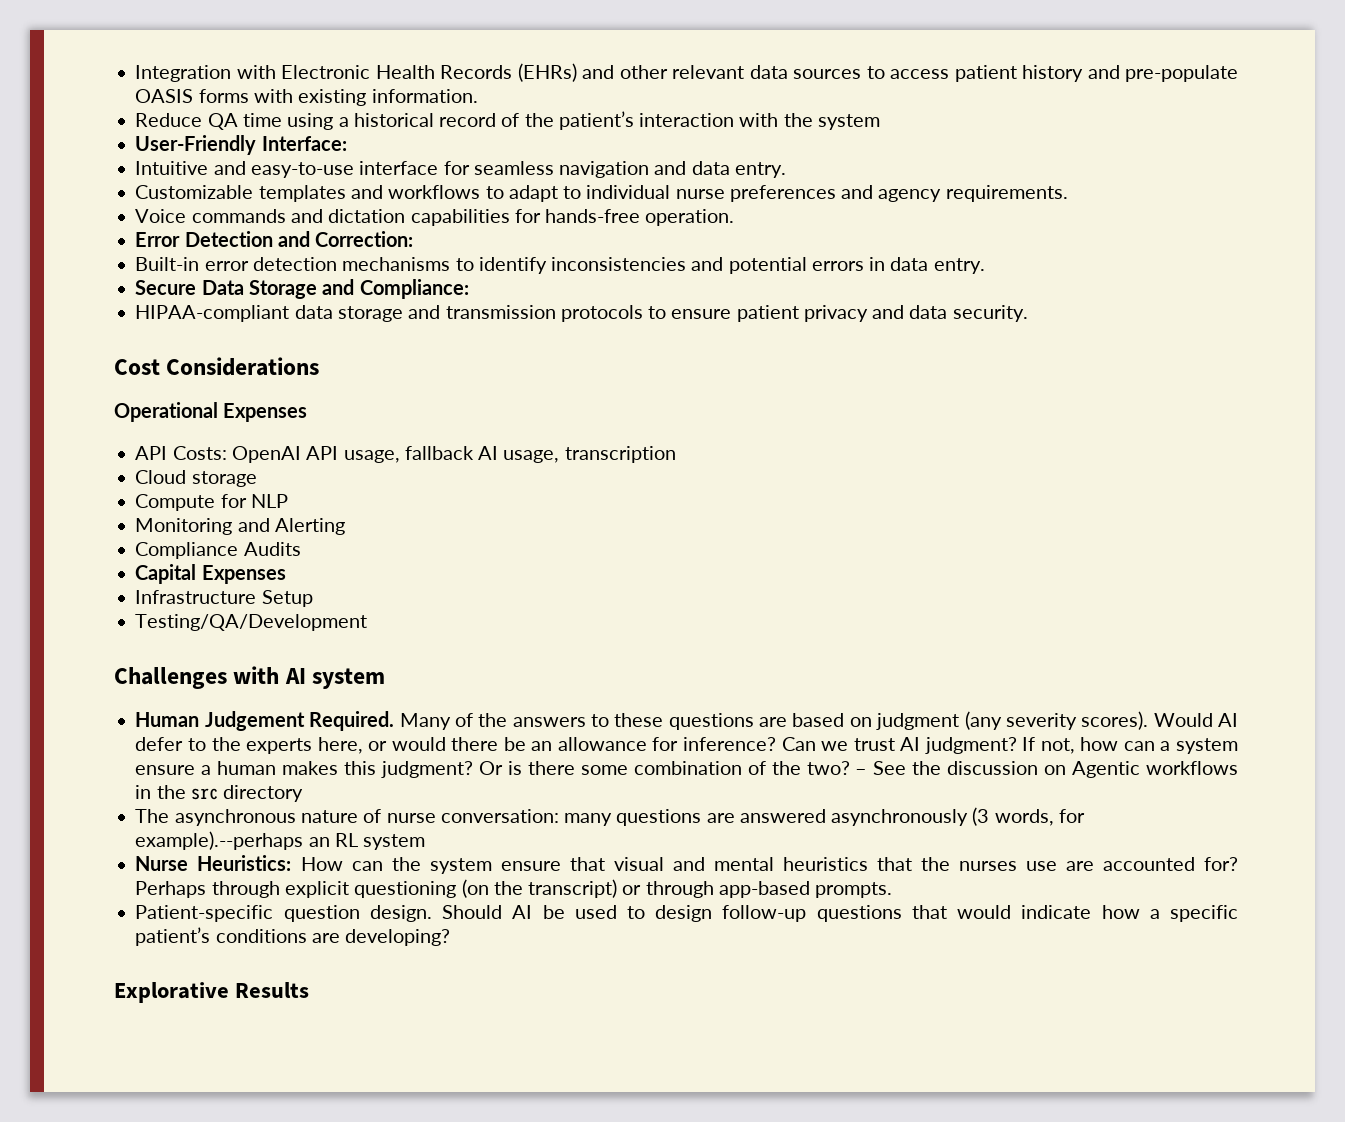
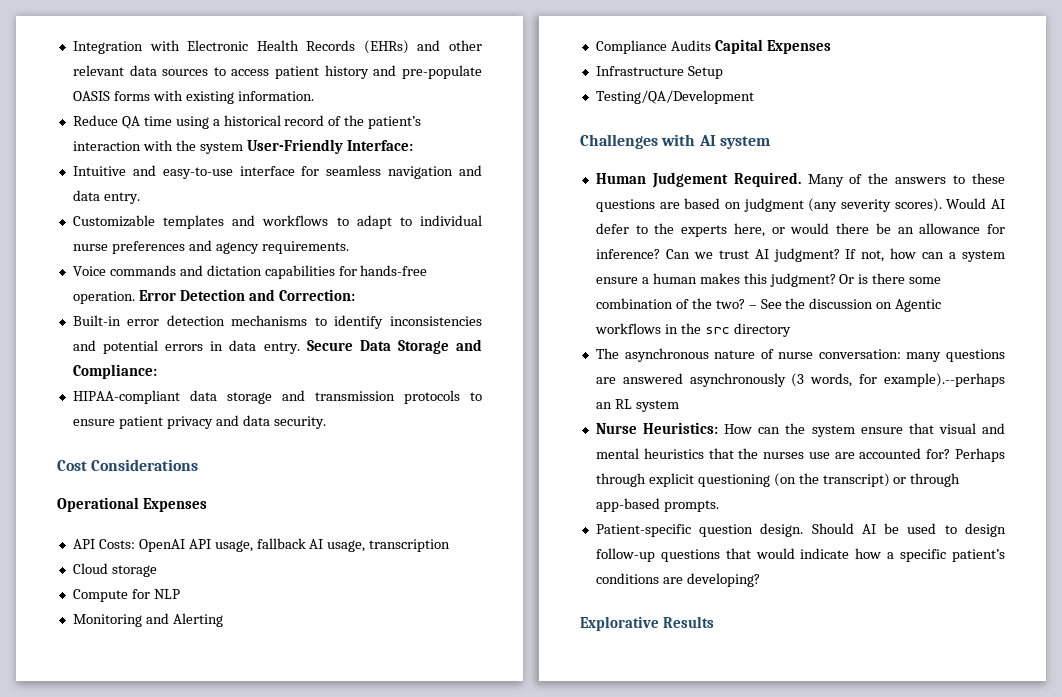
- Reduce QA time using a historical record of the patient’s interaction with the system
- User-Friendly Interface:
+ Reduce QA time using a historical record of the patient’s interaction with the system User-Friendly Interface:
- Voice commands and dictation capabilities for hands-free operation.
- Error Detection and Correction:
+ Voice commands and dictation capabilities for hands-free operation. Error Detection and Correction:
- Built-in error detection mechanisms to identify inconsistencies and potential errors in data entry.
- Secure Data Storage and Compliance:
+ Built-in error detection mechanisms to identify inconsistencies and potential errors in data entry. Secure Data Storage and Compliance:
- Compliance Audits
- Capital Expenses
+ Compliance Audits Capital Expenses

